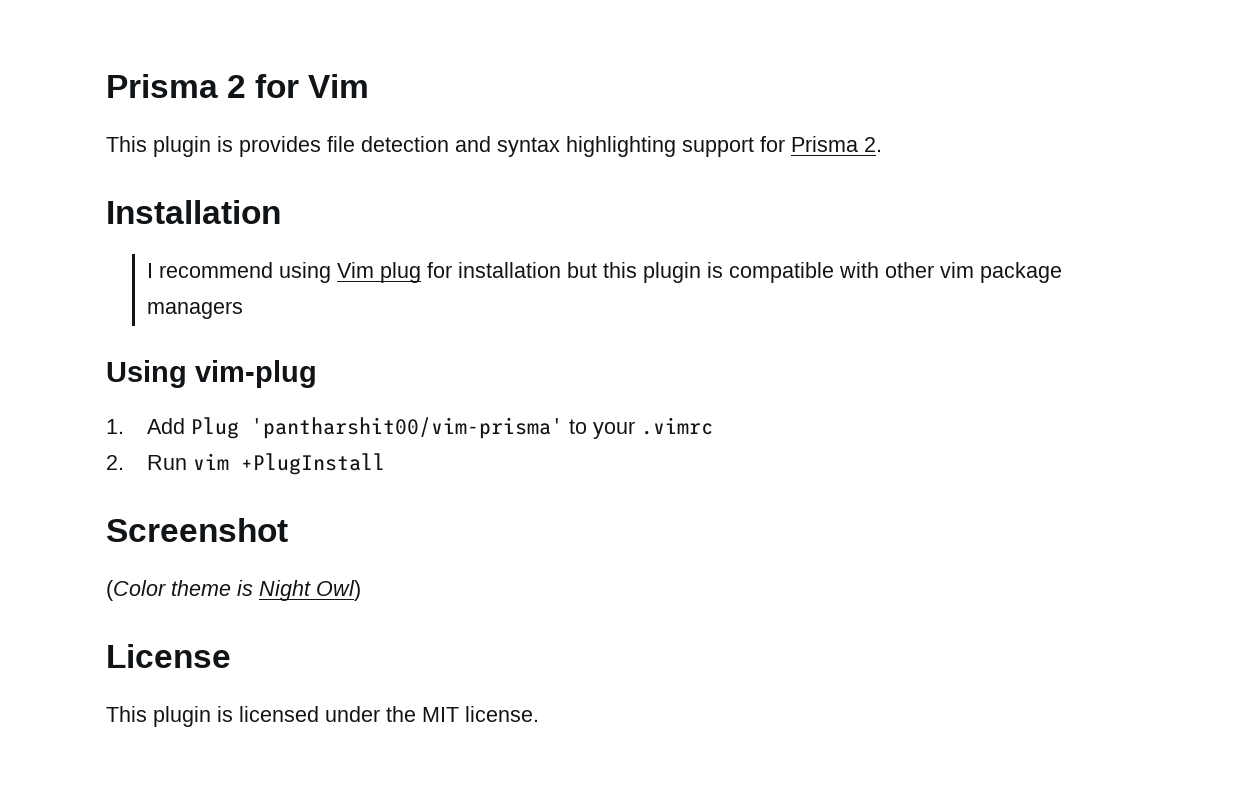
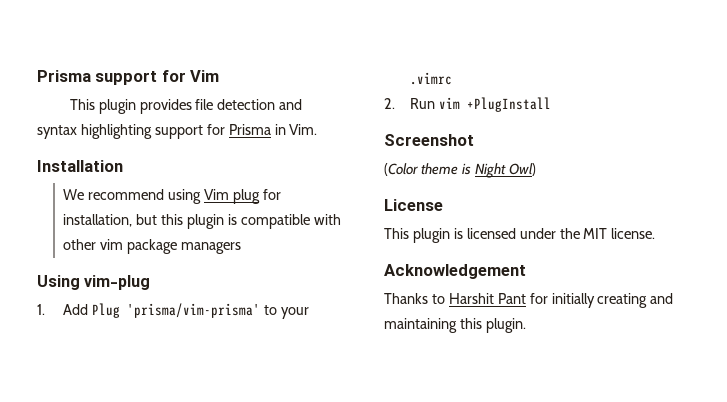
- Prisma 2 for Vim
+ Prisma support for Vim
- This plugin is provides file detection and syntax highlighting support for Prisma 2.
+ This plugin provides file detection and syntax highlighting support for Prisma in Vim.
- I recommend using Vim plug for installation but this plugin is compatible with other vim package managers
+ We recommend using Vim plug for installation, but this plugin is compatible with other vim package managers
- 1. Add Plug 'pantharshit00/vim-prisma' to your .vimrc
+ 1. Add Plug 'prisma/vim-prisma' to your .vimrc
+ Acknowledgement
+ Thanks to Harshit Pant for initially creating and maintaining this plugin.

